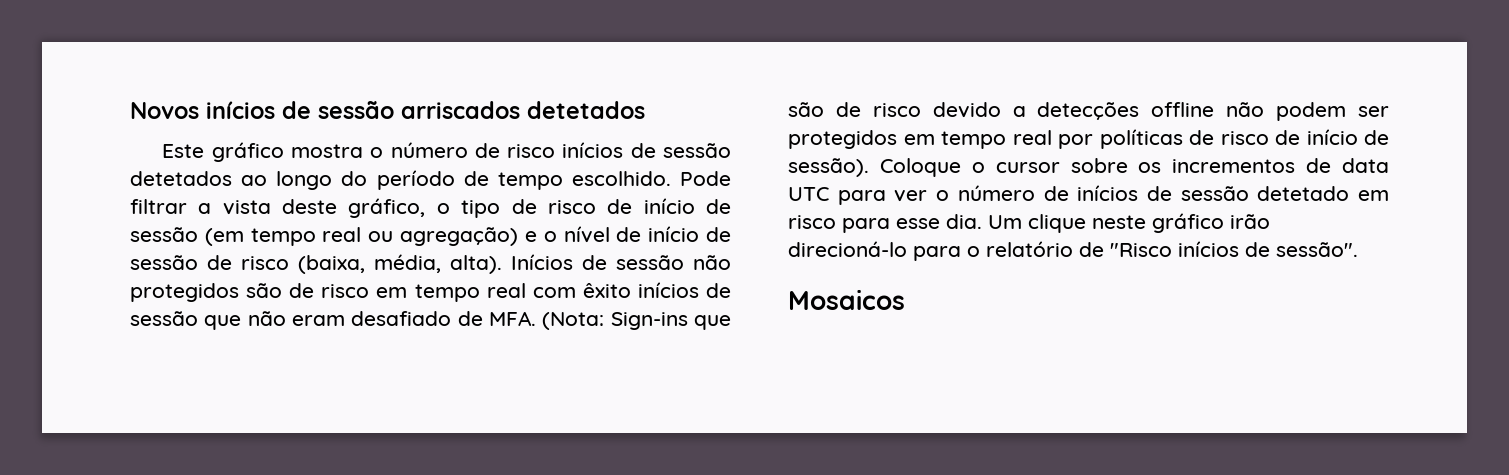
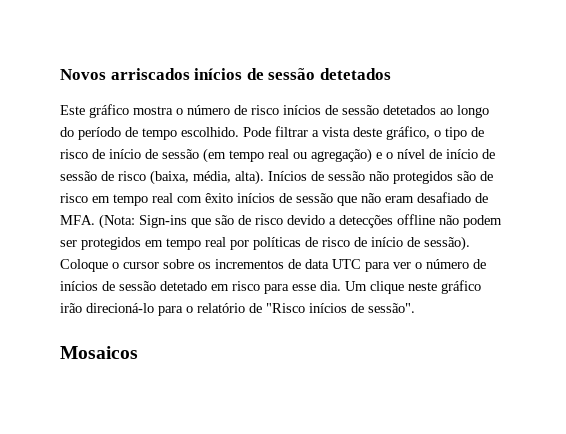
- Novos inícios de sessão arriscados detetados
+ Novos arriscados inícios de sessão detetados

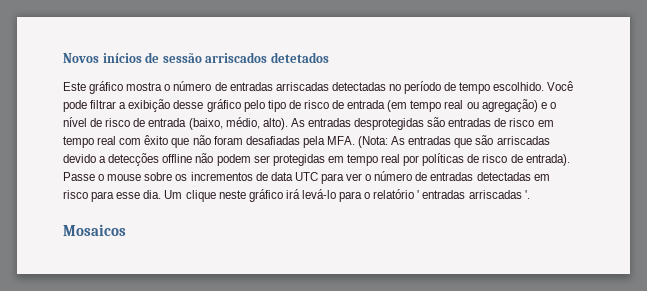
- Novos arriscados inícios de sessão detetados
+ Novos inícios de sessão arriscados detetados
- Este gráfico mostra o número de risco inícios de sessão detetados ao longo do período de tempo escolhido. Pode filtrar a vista deste gráfico, o tipo de risco de início de sessão (em tempo real ou agregação) e o nível de início de sessão de risco (baixa, média, alta). Inícios de sessão não protegidos são de risco em tempo real com êxito inícios de sessão que não eram desafiado de MFA. (Nota: Sign-ins que são de risco devido a detecções offline não podem ser protegidos em tempo real por políticas de risco de início de sessão). Coloque o cursor sobre os incrementos de data UTC para ver o número de inícios de sessão detetado em risco para esse dia.
+ Este gráfico mostra o número de entradas arriscadas detectadas no período de tempo escolhido. Você pode filtrar a exibição desse gráfico pelo tipo de risco de entrada (em tempo real ou agregação) e o nível de risco de entrada (baixo, médio, alto). As entradas desprotegidas são entradas de risco em tempo real com êxito que não foram desafiadas pela MFA. (Nota: As entradas que são arriscadas devido a detecções offline não podem ser protegidas em tempo real por políticas de risco de entrada). Passe o mouse sobre os incrementos de data UTC para ver o número de entradas detectadas em risco para esse dia.
- Um clique neste gráfico irão direcioná-lo para o relatório de "Risco inícios de sessão".
+ Um clique neste gráfico irá levá-lo para o relatório ' entradas arriscadas '.

